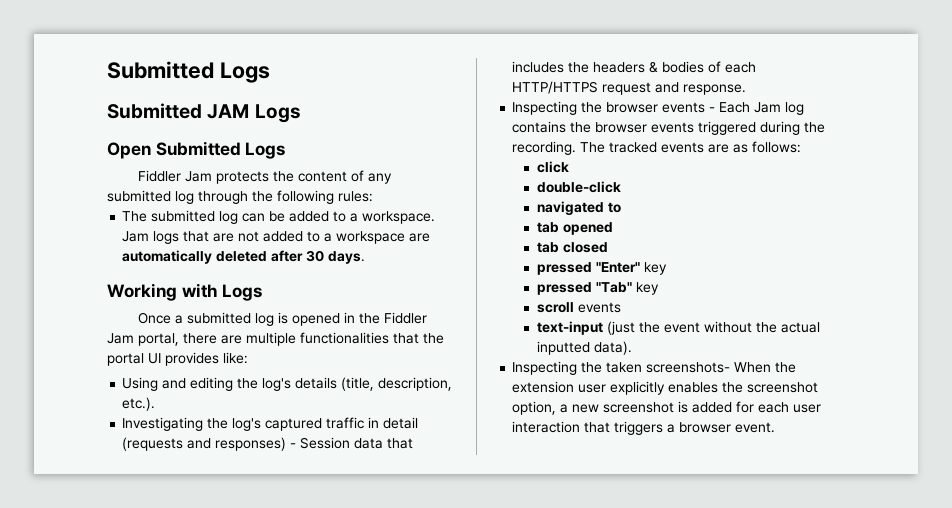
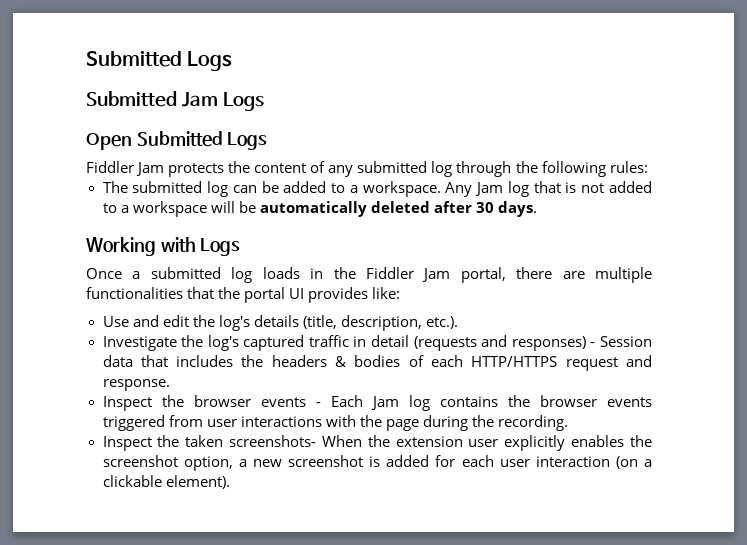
- Submitted JAM Logs
+ Submitted Jam Logs
- Jam logs that are not added to a workspace are automatically deleted after 30 days.
+ Any Jam log that is not added to a workspace will be automatically deleted after 30 days.
- Once a submitted log is opened in the Fiddler Jam portal, there are multiple functionalities that the portal UI provides like:
+ Once a submitted log loads in the Fiddler Jam portal, there are multiple functionalities that the portal UI provides like:
- Using and editing the log's details (title, description, etc.).
+ Use and edit the log's details (title, description, etc.).
- Investigating the log's captured traffic in detail (requests and responses) - Session data that includes the headers & bodies of each HTTP/HTTPS request and response.
+ Investigate the log's captured traffic in detail (requests and responses) - Session data that includes the headers & bodies of each HTTP/HTTPS request and response.
- Inspecting the browser events - Each Jam log contains the browser events triggered during the recording. The tracked events are as follows:
- click
- double-click
- navigated to
- tab opened
- tab closed
- pressed "Enter" key
- pressed "Tab" key
- scroll events
- text-input (just the event without the actual inputted data).
- Inspecting the taken screenshots- When the extension user explicitly enables the screenshot option, a new screenshot is added for each user interaction that triggers a browser event.
+ Inspect the browser events - Each Jam log contains the browser events triggered from user interactions with the page during the recording.
+ Inspect the taken screenshots- When the extension user explicitly enables the screenshot option, a new screenshot is added for each user interaction (on a clickable element).

